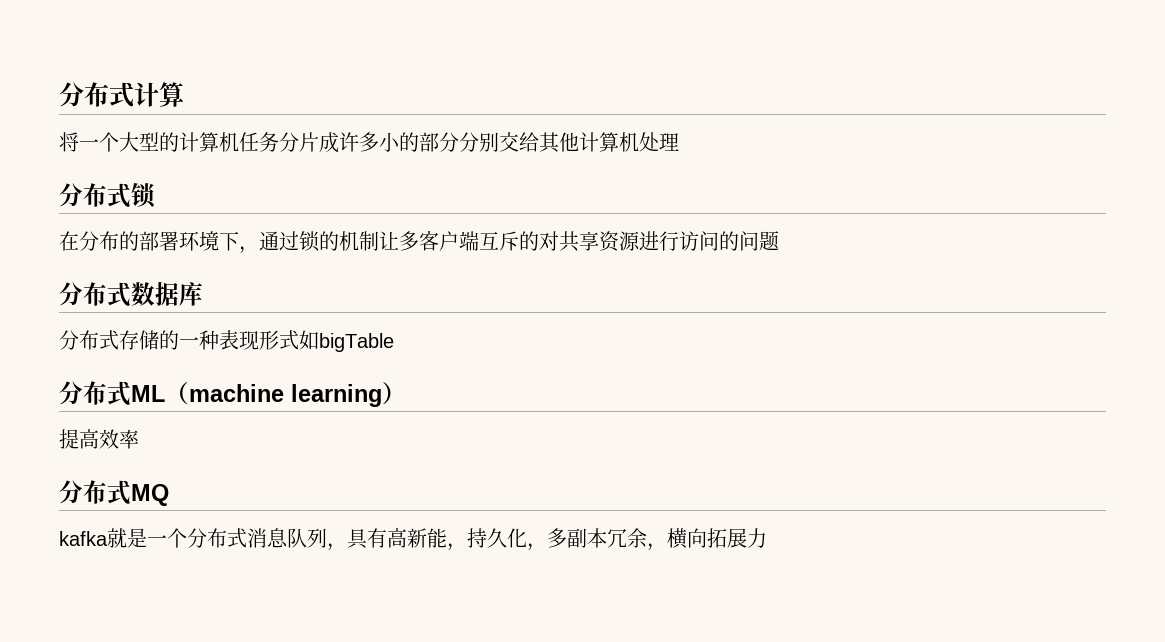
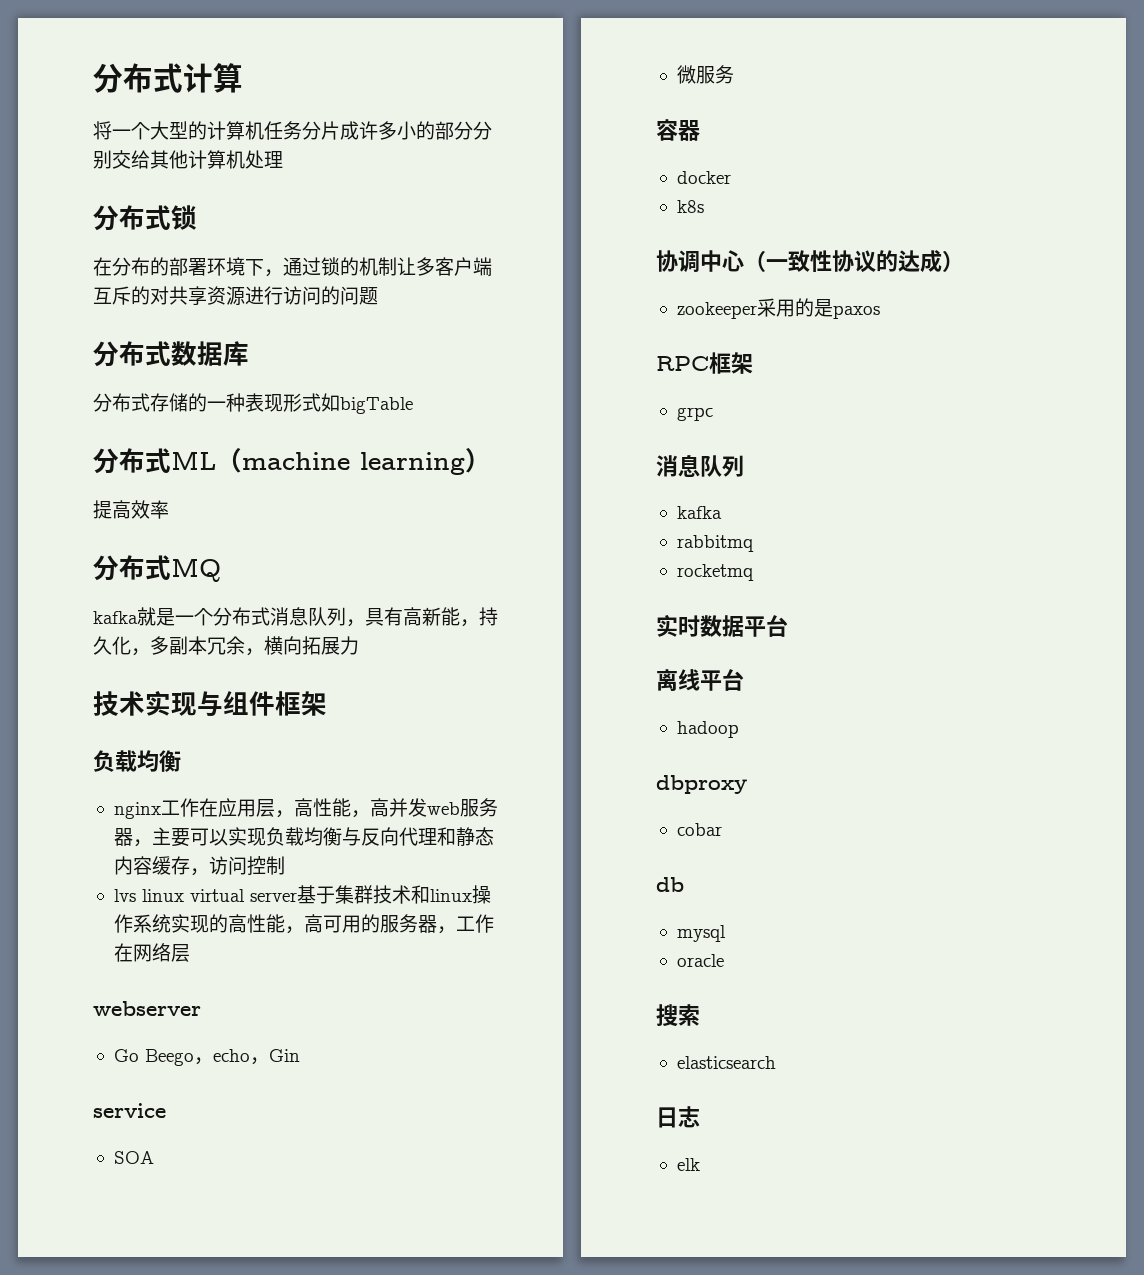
+ 技术实现与组件框架
+ 负载均衡
+ nginx工作在应用层，高性能，高并发web服务器，主要可以实现负载均衡与反向代理和静态内容缓存，访问控制
+ lvs linux virtual server基于集群技术和linux操作系统实现的高性能，高可用的服务器，工作在网络层
+ webserver
+ Go Beego，echo，Gin
+ service
+ SOA
+ 微服务
+ 容器
+ docker
+ k8s
+ 协调中心（一致性协议的达成）
+ zookeeper采用的是paxos
+ RPC框架
+ grpc
+ 消息队列
+ kafka
+ rabbitmq
+ rocketmq
+ 实时数据平台
+ 离线平台
+ hadoop
+ dbproxy
+ cobar
+ db
+ mysql
+ oracle
+ 搜索
+ elasticsearch
+ 日志
+ elk

